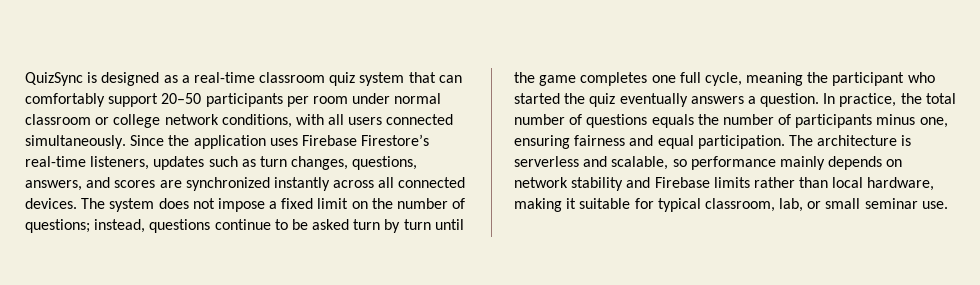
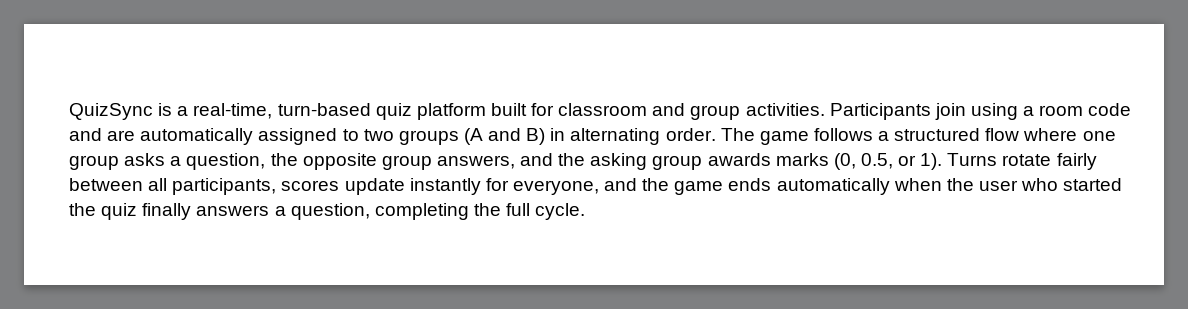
- QuizSync is designed as a real-time classroom quiz system that can comfortably support 20–50 participants per room under normal classroom or college network conditions, with all users connected simultaneously. Since the application uses Firebase Firestore’s real-time listeners, updates such as turn changes, questions, answers, and scores are synchronized instantly across all connected devices. The system does not impose a fixed limit on the number of questions; instead, questions continue to be asked turn by turn until the game completes one full cycle, meaning the participant who started the quiz eventually answers a question. In practice, the total number of questions equals the number of participants minus one, ensuring fairness and equal participation. The architecture is serverless and scalable, so performance mainly depends on network stability and Firebase limits rather than local hardware, making it suitable for typical classroom, lab, or small seminar use.
+ QuizSync is a real-time, turn-based quiz platform built for classroom and group activities. Participants join using a room code and are automatically assigned to two groups (A and B) in alternating order. The game follows a structured flow where one group asks a question, the opposite group answers, and the asking group awards marks (0, 0.5, or 1). Turns rotate fairly between all participants, scores update instantly for everyone, and the game ends automatically when the user who started the quiz finally answers a question, completing the full cycle.

